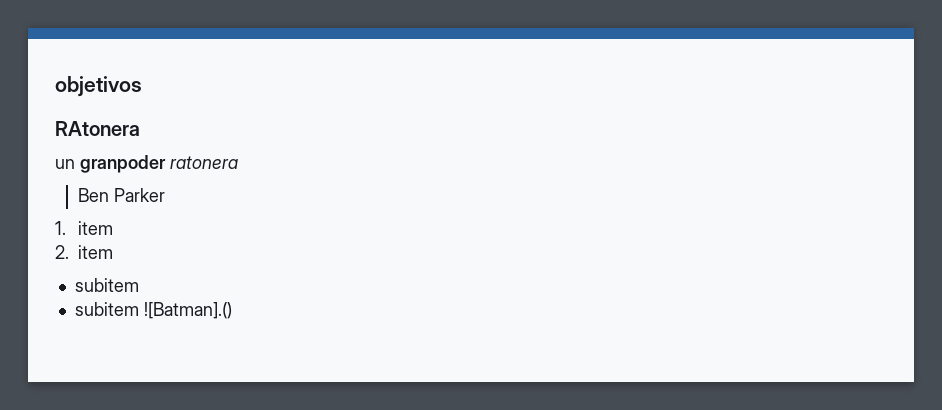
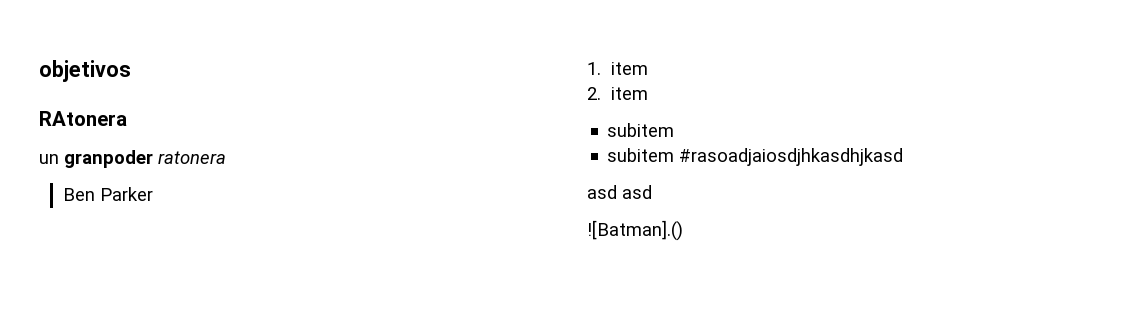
- subitem ![Batman].()
+ subitem #rasoadjaiosdjhkasdhjkasd
+ asd asd
+ ![Batman].()

